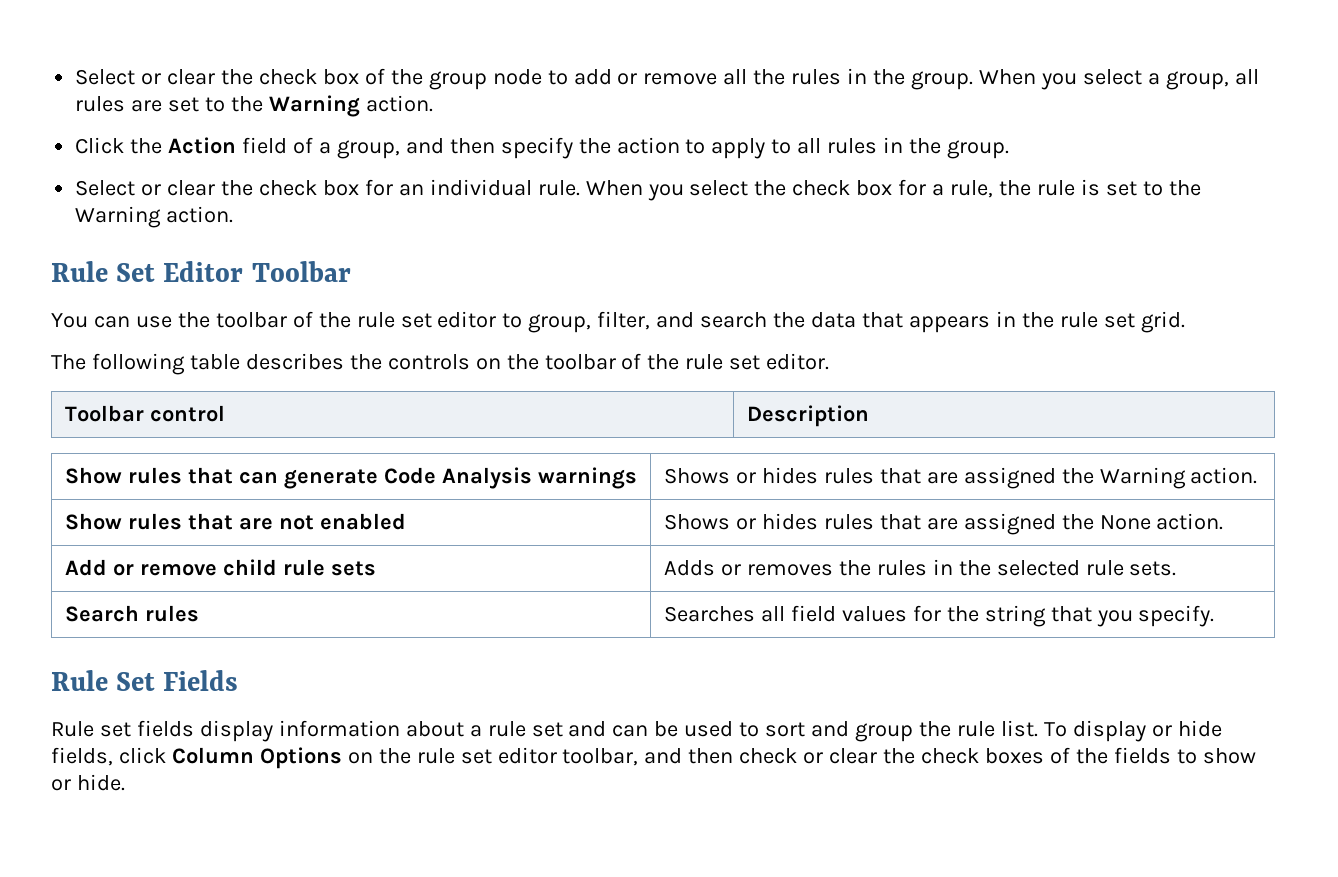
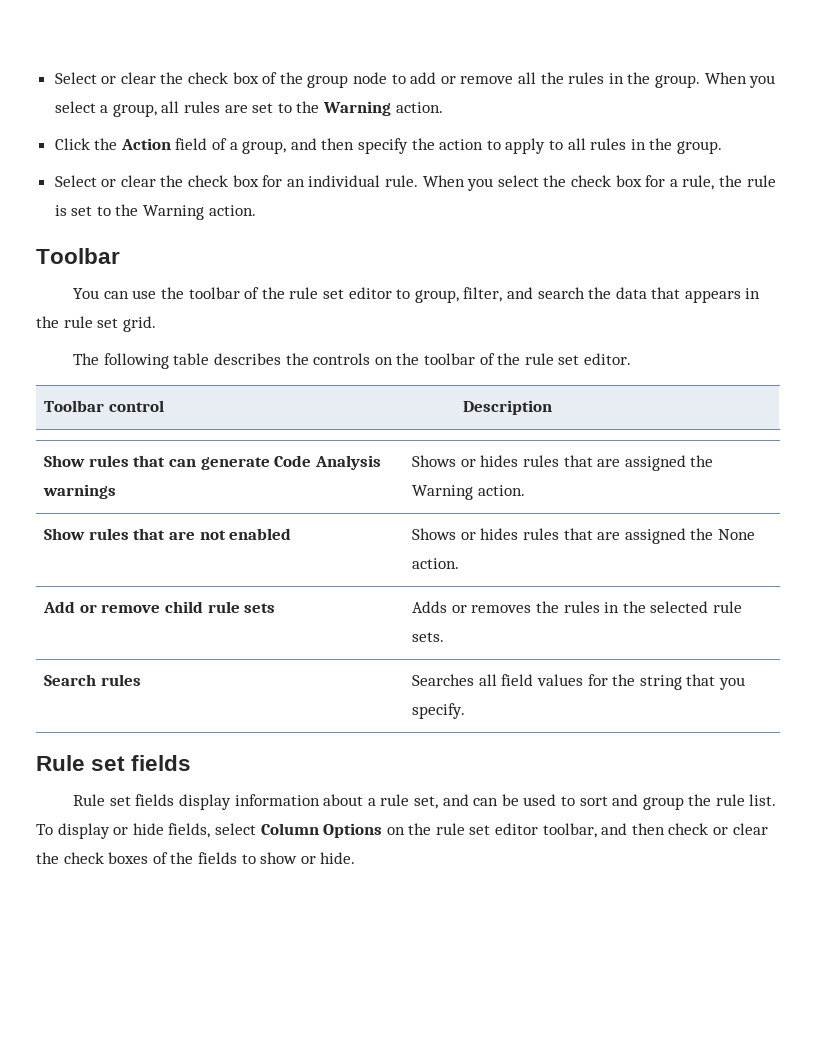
  When you select the check box for a rule, the rule is set to the Warning action.
- Rule Set Editor Toolbar
+ Toolbar
  Search rules | Searches all field values for the string that you specify.
- Rule Set Fields
+ Rule set fields
- Rule set fields display information about a rule set and can be used to sort and group the rule list.
+ Rule set fields display information about a rule set, and can be used to sort and group the rule list.
- To display or hide fields, click Column Options on the rule set editor toolbar, and then check or clear the check boxes of the fields to show or hide.
+ To display or hide fields, select Column Options on the rule set editor toolbar, and then check or clear the check boxes of the fields to show or hide.

